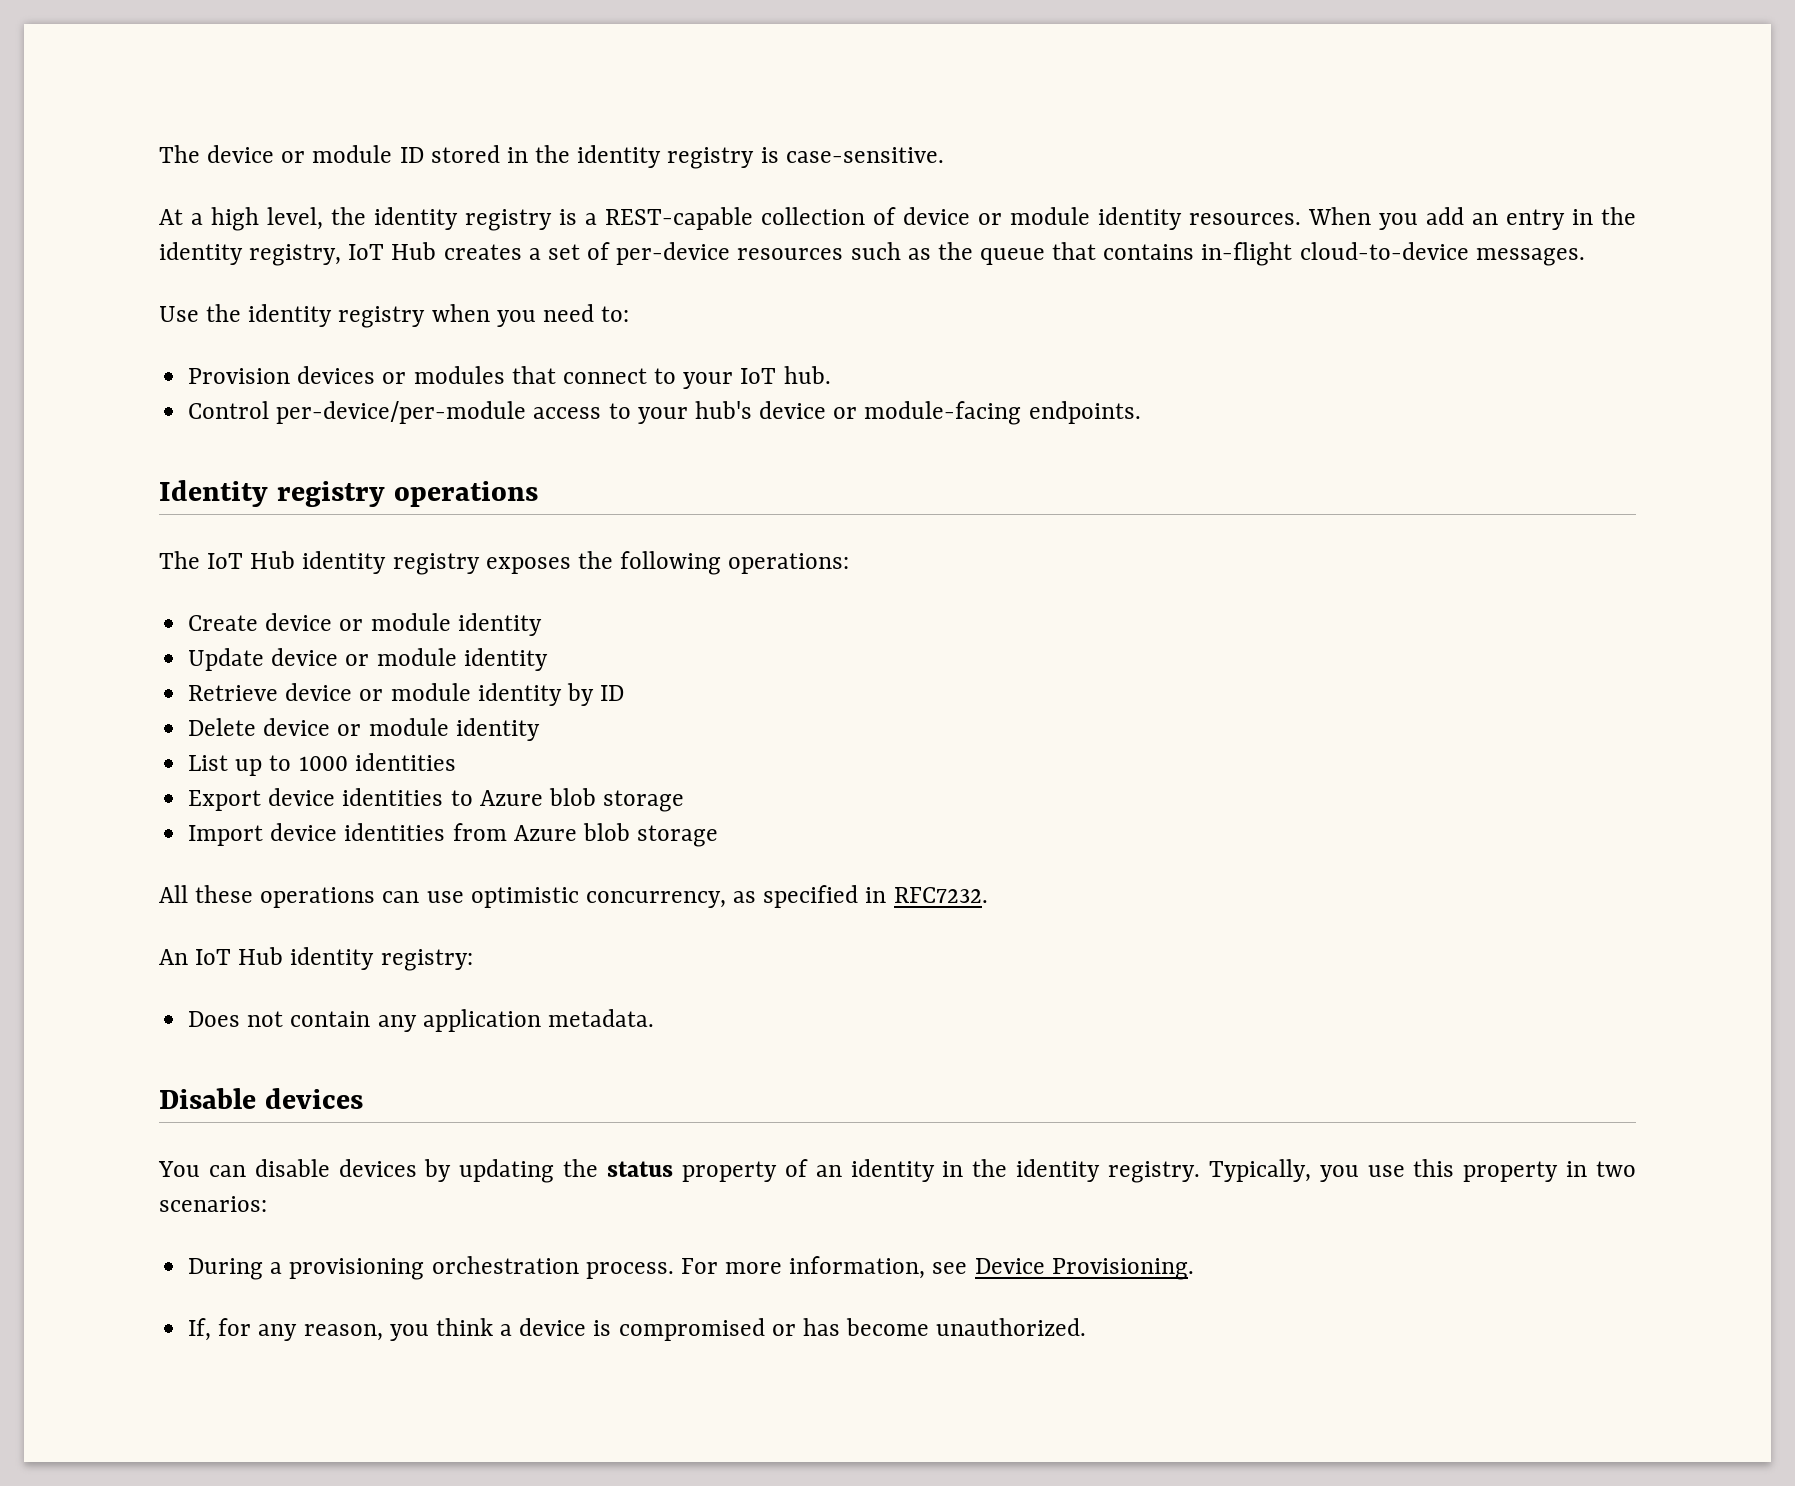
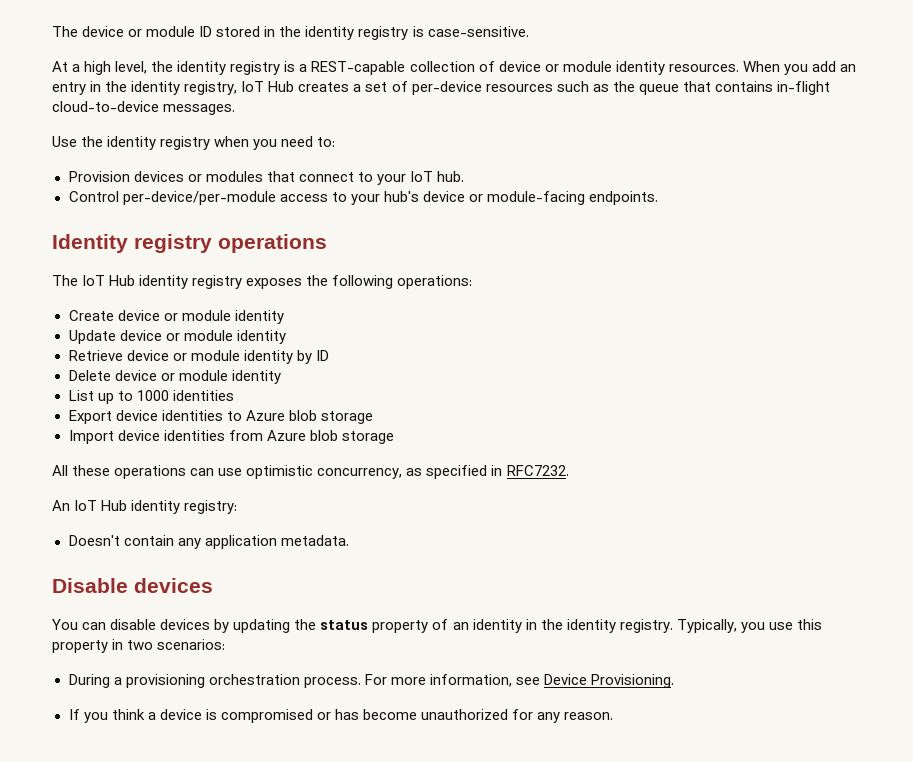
- Does not contain any application metadata.
+ Doesn't contain any application metadata.
- If, for any reason, you think a device is compromised or has become unauthorized.
+ If you think a device is compromised or has become unauthorized for any reason.

